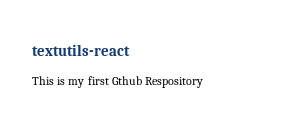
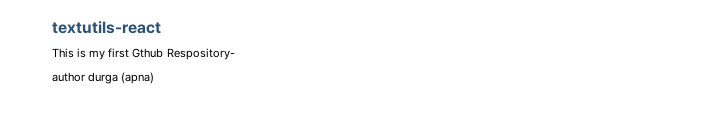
- This is my first Gthub Respository
+ This is my first Gthub Respository-
+ author durga (apna)

